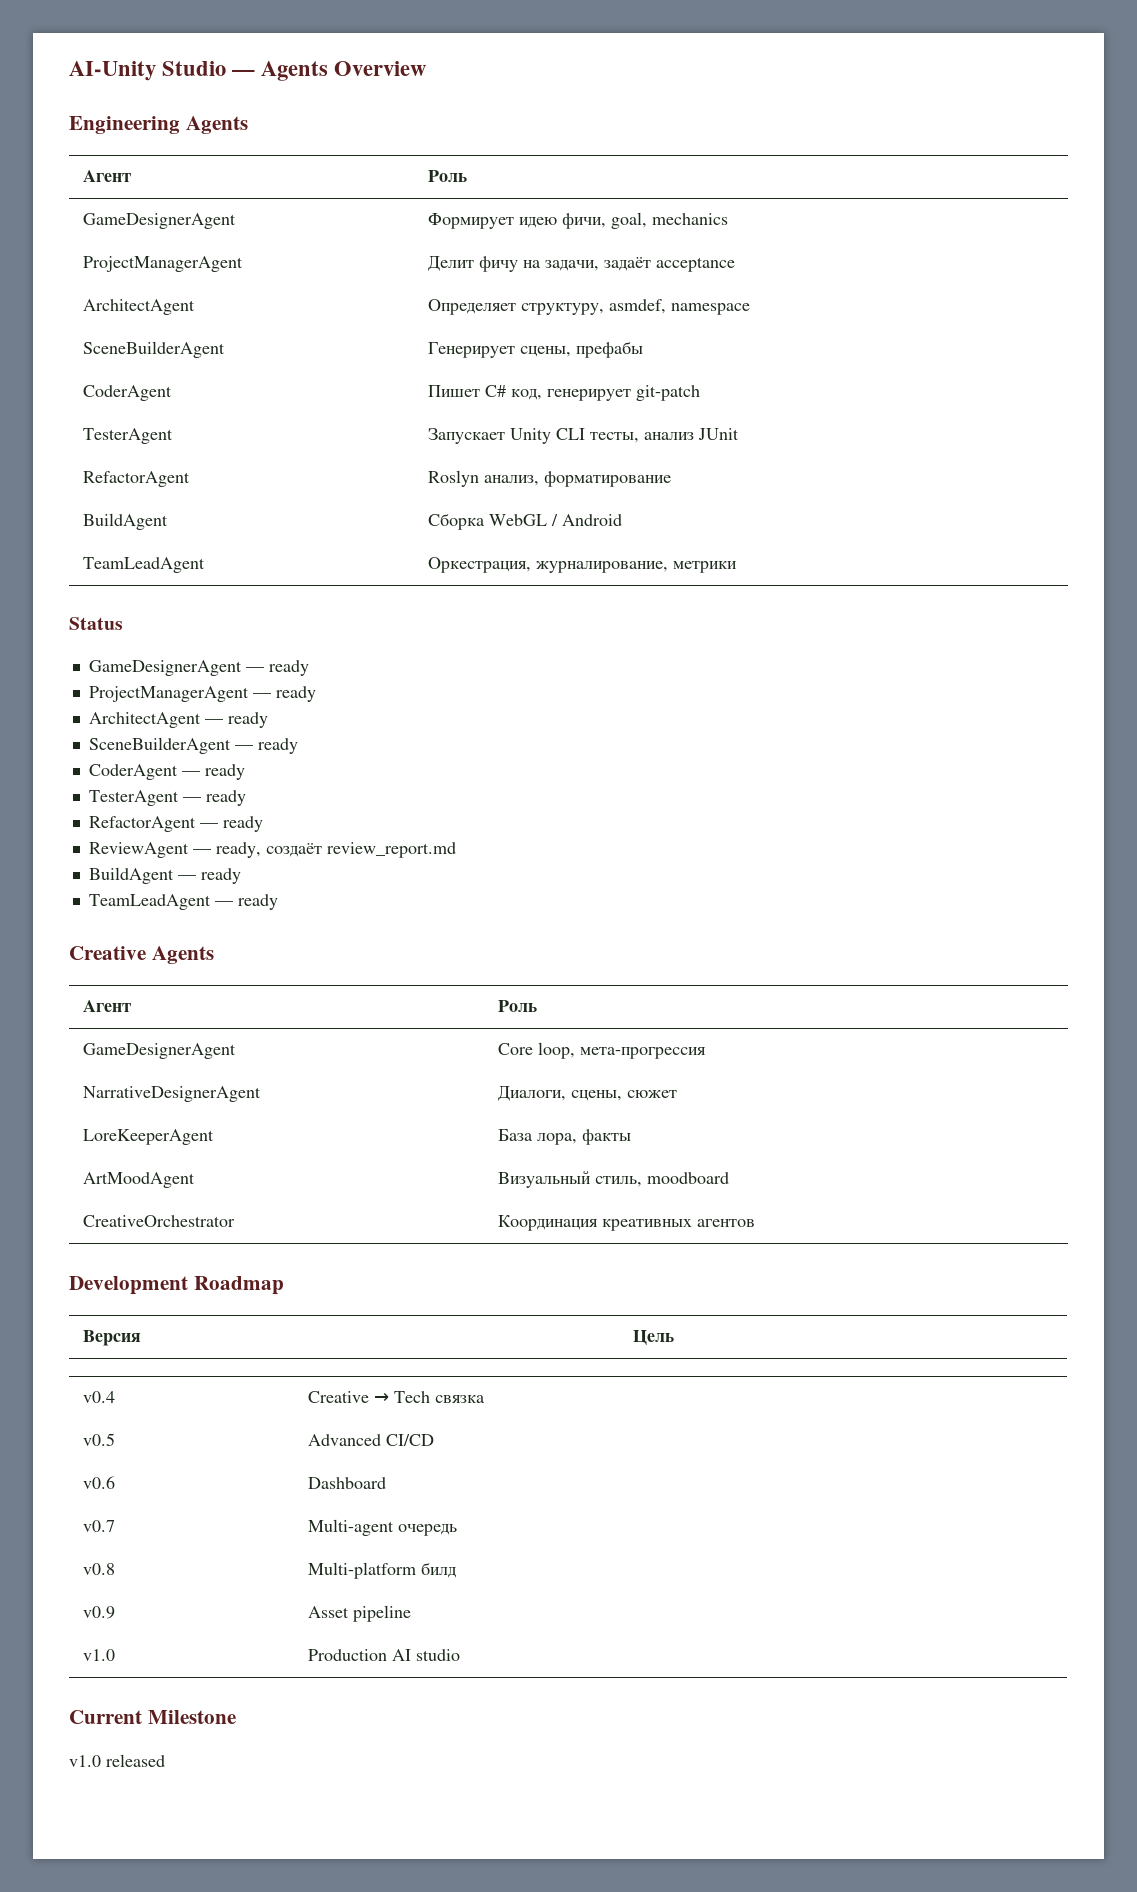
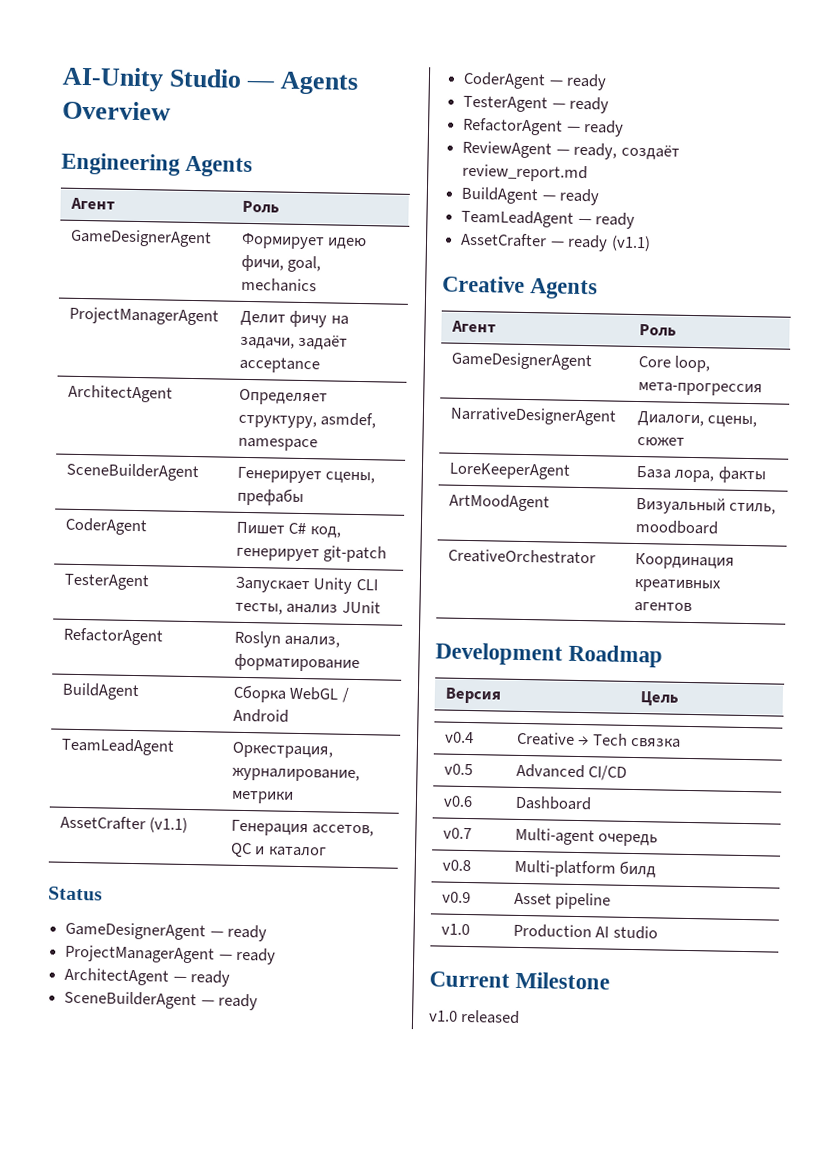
+ AssetCrafter (v1.1) | Генерация ассетов, QC и каталог
+ AssetCrafter — ready (v1.1)

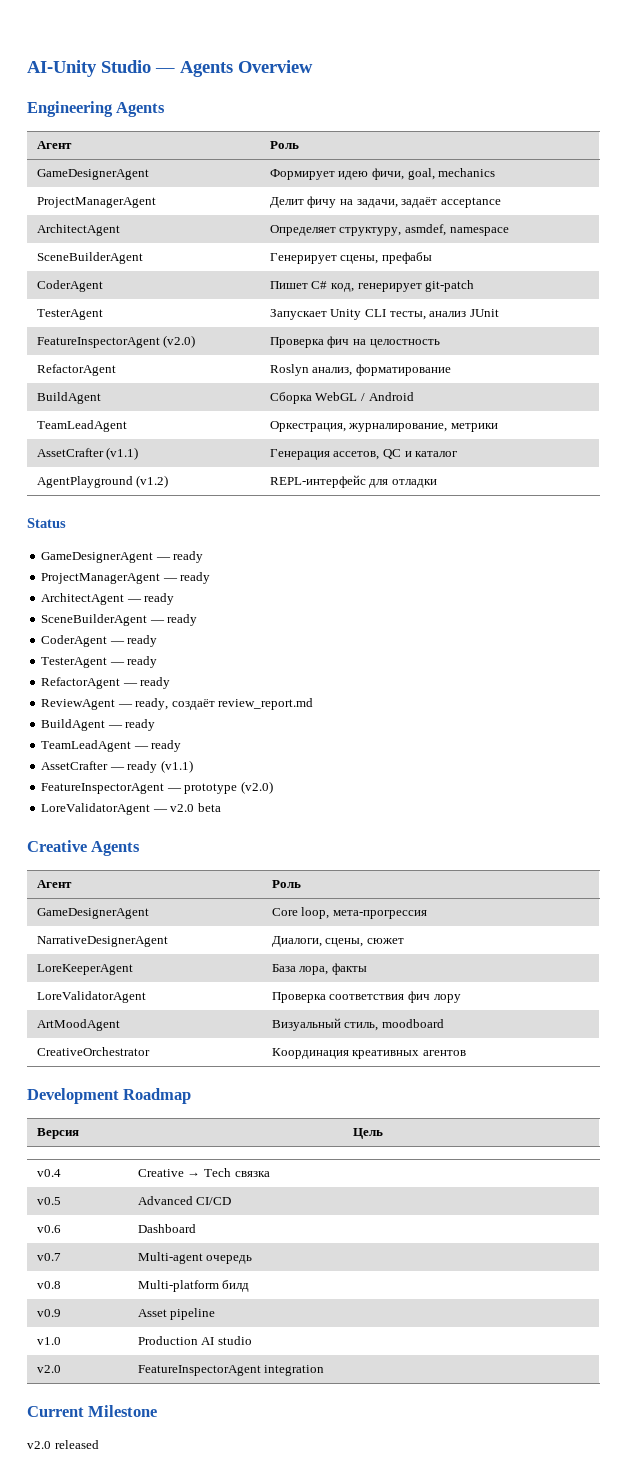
+ FeatureInspectorAgent (v2.0) | Проверка фич на целостность
+ AgentPlayground (v1.2) | REPL-интерфейс для отладки
+ FeatureInspectorAgent — prototype (v2.0)
+ LoreValidatorAgent — v2.0 beta
+ LoreValidatorAgent | Проверка соответствия фич лору
+ v2.0 | FeatureInspectorAgent integration
- v1.0 released
+ v2.0 released

